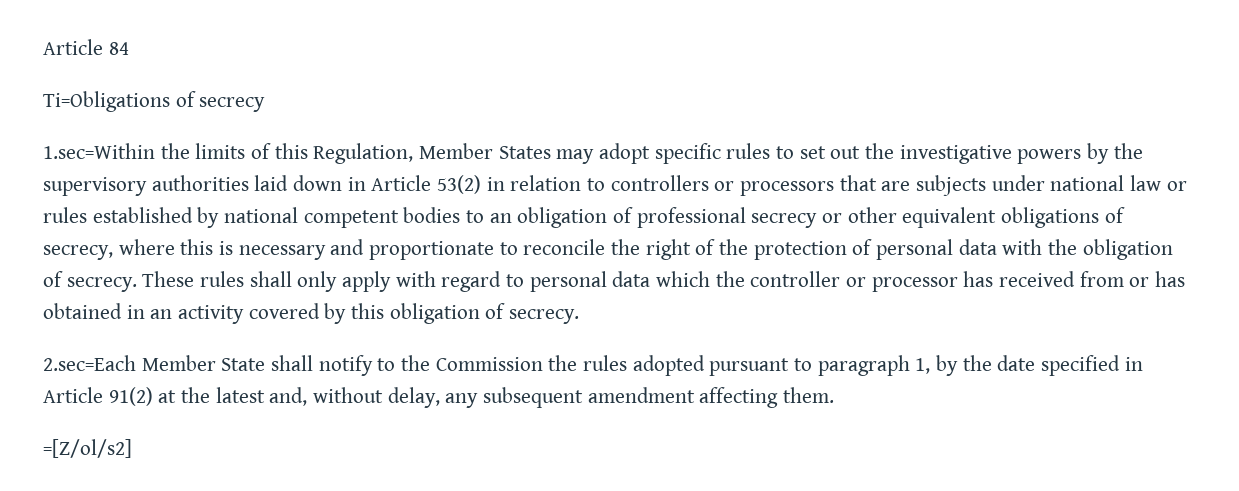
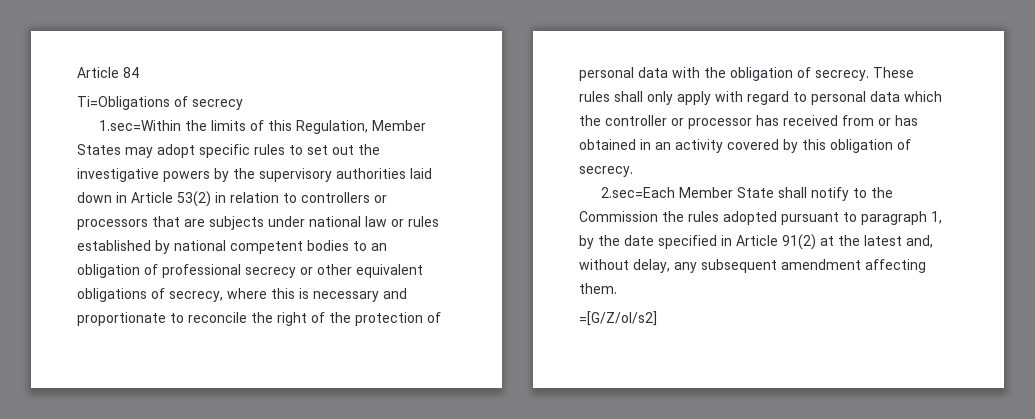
- =[Z/ol/s2]
+ =[G/Z/ol/s2]

